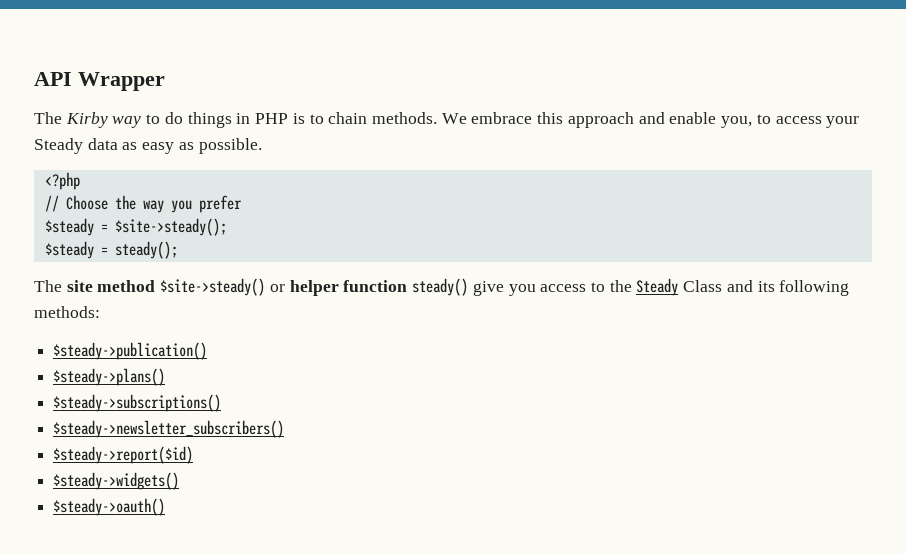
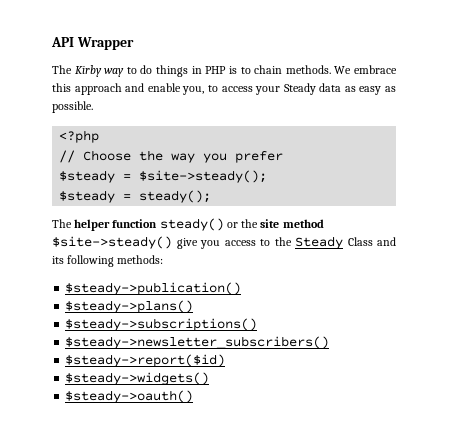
- The site method $site->steady() or helper function steady() give you access to the Steady Class and its following methods:
+ The helper function steady() or the site method $site->steady() give you access to the Steady Class and its following methods:

